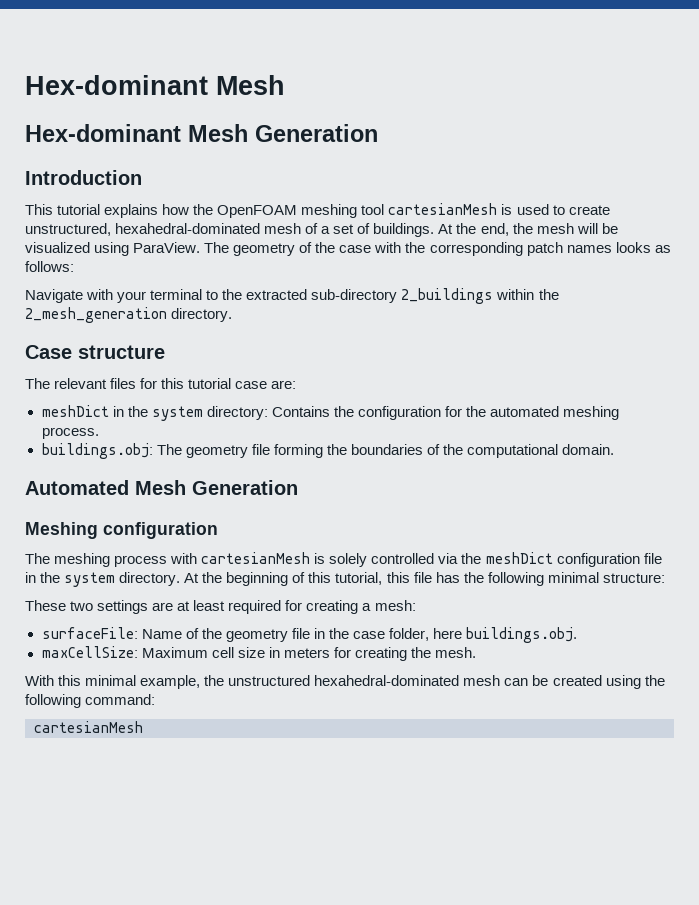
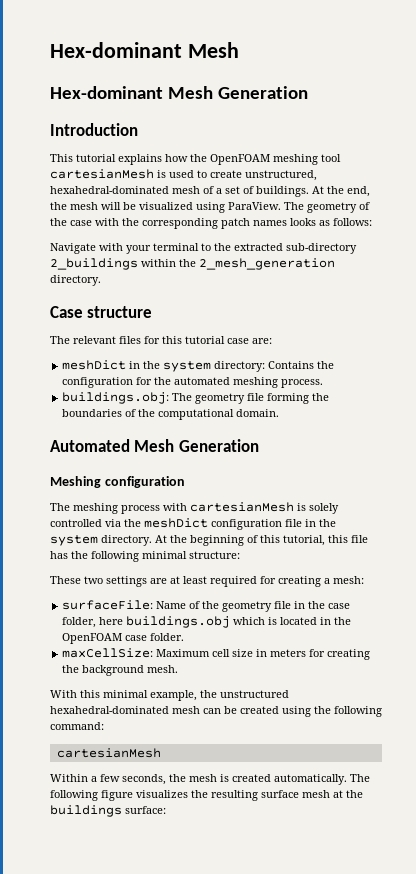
- surfaceFile: Name of the geometry file in the case folder, here buildings.obj.
+ surfaceFile: Name of the geometry file in the case folder, here buildings.obj which is located in the OpenFOAM case folder.
- maxCellSize: Maximum cell size in meters for creating the mesh.
+ maxCellSize: Maximum cell size in meters for creating the background mesh.
+ Within a few seconds, the mesh is created automatically. The following figure visualizes the resulting surface mesh at the buildings surface:

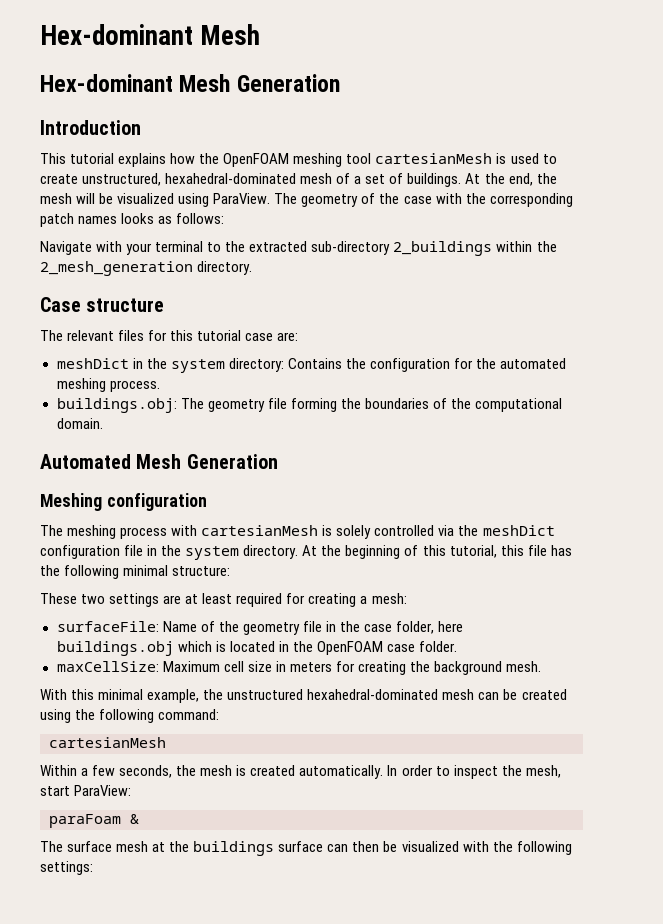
- The following figure visualizes the resulting surface mesh at the buildings surface:
+ In order to inspect the mesh, start ParaView:
+ paraFoam &
+ The surface mesh at the buildings surface can then be visualized with the following settings:

